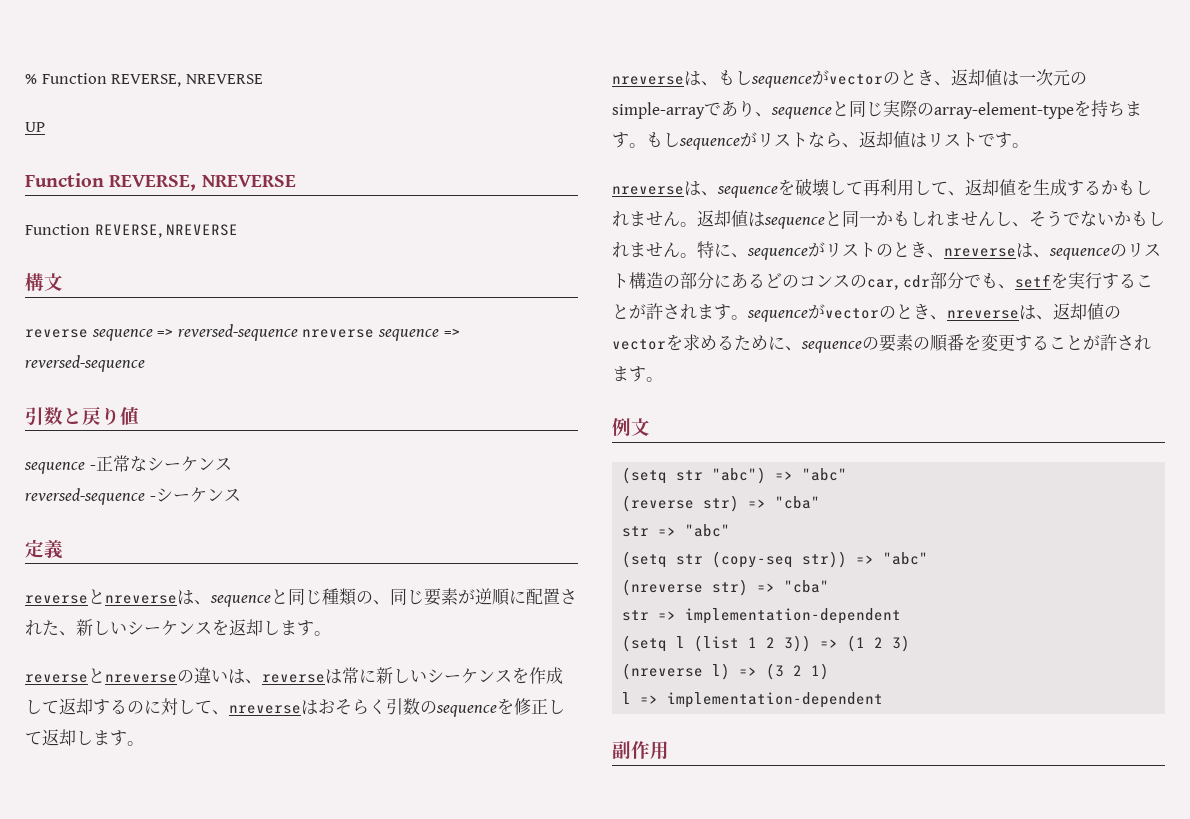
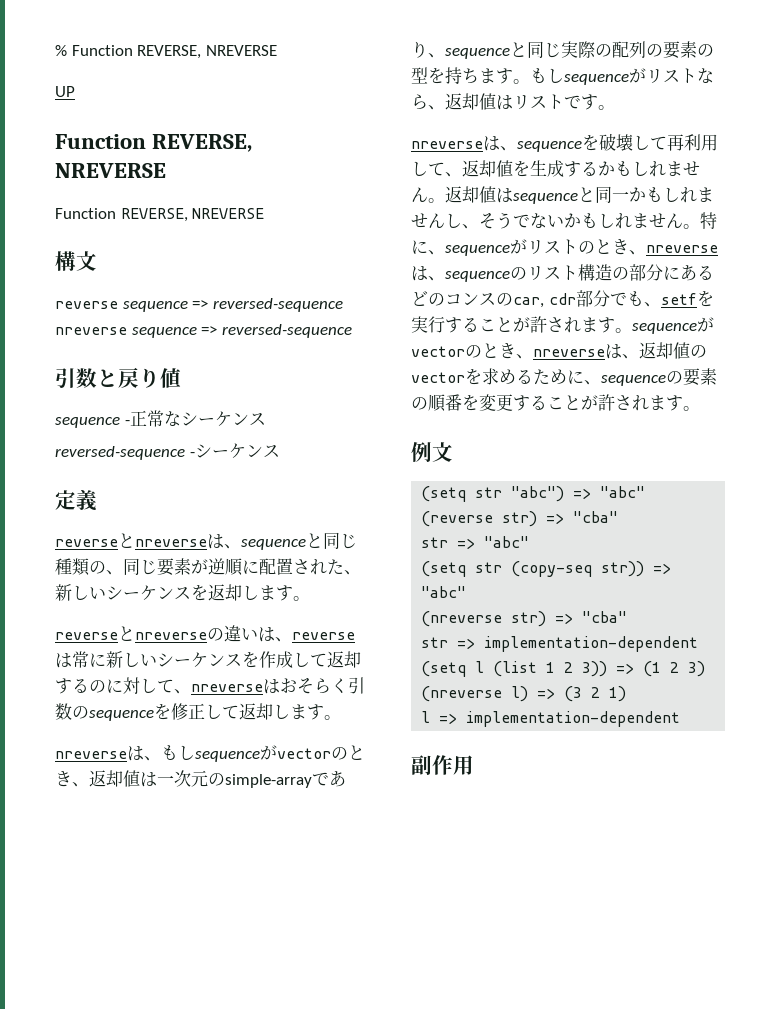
- nreverseは、もしsequenceがvectorのとき、返却値は一次元のsimple-arrayであり、sequenceと同じ実際のarray-element-typeを持ちます。
+ nreverseは、もしsequenceがvectorのとき、返却値は一次元のsimple-arrayであり、sequenceと同じ実際の配列の要素の型を持ちます。

